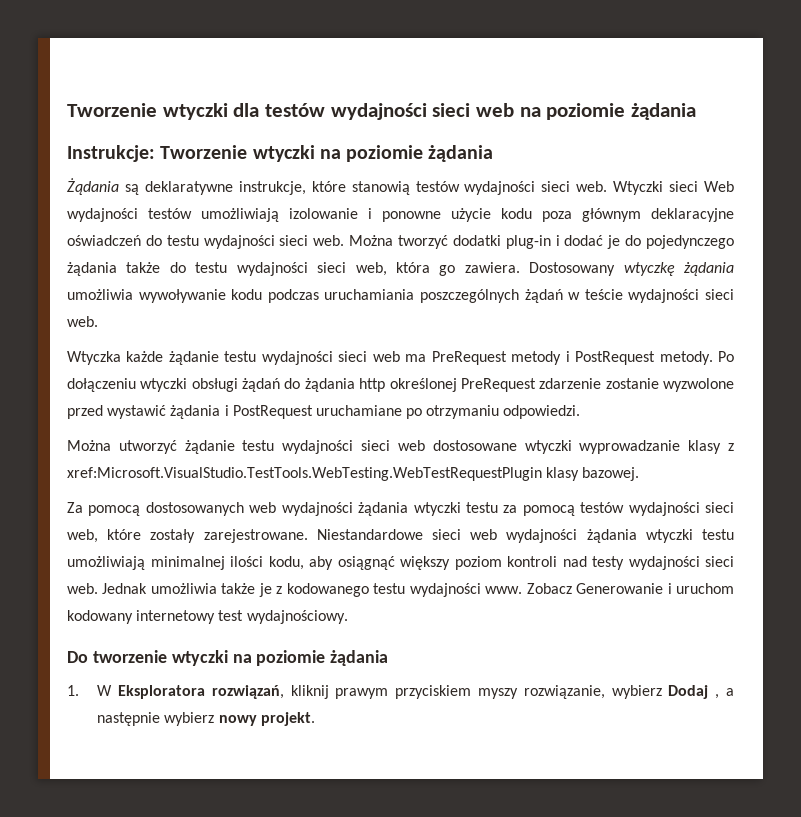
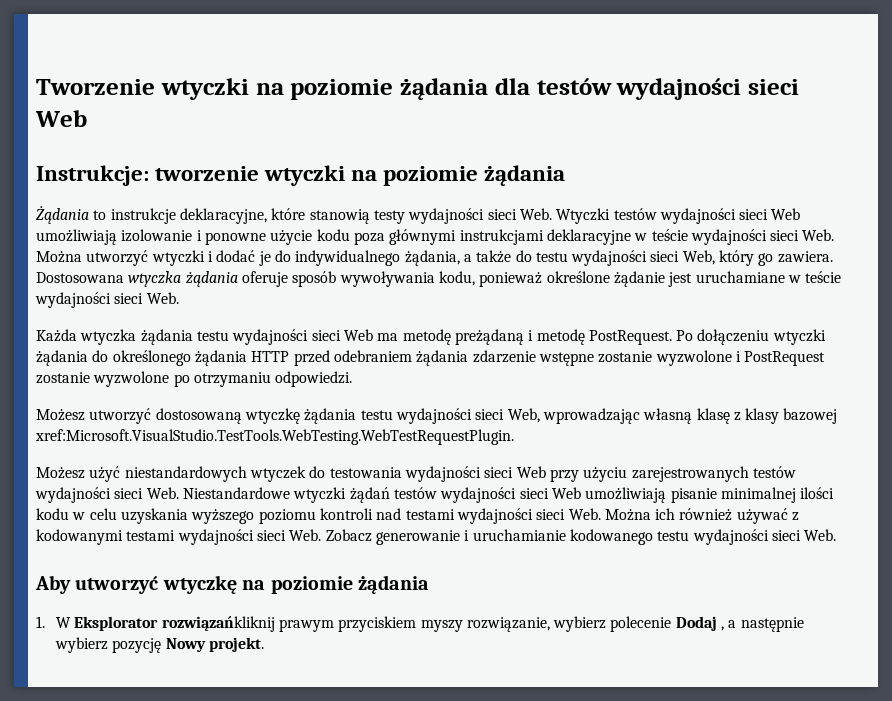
- Tworzenie wtyczki dla testów wydajności sieci web na poziomie żądania
+ Tworzenie wtyczki na poziomie żądania dla testów wydajności sieci Web
- Instrukcje: Tworzenie wtyczki na poziomie żądania
+ Instrukcje: tworzenie wtyczki na poziomie żądania
- Żądania są deklaratywne instrukcje, które stanowią testów wydajności sieci web. Wtyczki sieci Web wydajności testów umożliwiają izolowanie i ponowne użycie kodu poza głównym deklaracyjne oświadczeń do testu wydajności sieci web. Można tworzyć dodatki plug-in i dodać je do pojedynczego żądania także do testu wydajności sieci web, która go zawiera. Dostosowany wtyczkę żądania umożliwia wywoływanie kodu podczas uruchamiania poszczególnych żądań w teście wydajności sieci web.
- Wtyczka każde żądanie testu wydajności sieci web ma PreRequest metody i PostRequest metody. Po dołączeniu wtyczki obsługi żądań do żądania http określonej PreRequest zdarzenie zostanie wyzwolone przed wystawić żądania i PostRequest uruchamiane po otrzymaniu odpowiedzi.
- Można utworzyć żądanie testu wydajności sieci web dostosowane wtyczki wyprowadzanie klasy z xref:Microsoft.VisualStudio.TestTools.WebTesting.WebTestRequestPlugin klasy bazowej.
- Za pomocą dostosowanych web wydajności żądania wtyczki testu za pomocą testów wydajności sieci web, które zostały zarejestrowane. Niestandardowe sieci web wydajności żądania wtyczki testu umożliwiają minimalnej ilości kodu, aby osiągnąć większy poziom kontroli nad testy wydajności sieci web. Jednak umożliwia także je z kodowanego testu wydajności www. Zobacz Generowanie i uruchom kodowany internetowy test wydajnościowy.
- Do tworzenie wtyczki na poziomie żądania
+ Żądania to instrukcje deklaracyjne, które stanowią testy wydajności sieci Web. Wtyczki testów wydajności sieci Web umożliwiają izolowanie i ponowne użycie kodu poza głównymi instrukcjami deklaracyjne w teście wydajności sieci Web. Można utworzyć wtyczki i dodać je do indywidualnego żądania, a także do testu wydajności sieci Web, który go zawiera. Dostosowana wtyczka żądania oferuje sposób wywoływania kodu, ponieważ określone żądanie jest uruchamiane w teście wydajności sieci Web.
+ Każda wtyczka żądania testu wydajności sieci Web ma metodę preżądaną i metodę PostRequest. Po dołączeniu wtyczki żądania do określonego żądania HTTP przed odebraniem żądania zdarzenie wstępne zostanie wyzwolone i PostRequest zostanie wyzwolone po otrzymaniu odpowiedzi.
+ Możesz utworzyć dostosowaną wtyczkę żądania testu wydajności sieci Web, wprowadzając własną klasę z klasy bazowej xref:Microsoft.VisualStudio.TestTools.WebTesting.WebTestRequestPlugin.
+ Możesz użyć niestandardowych wtyczek do testowania wydajności sieci Web przy użyciu zarejestrowanych testów wydajności sieci Web. Niestandardowe wtyczki żądań testów wydajności sieci Web umożliwiają pisanie minimalnej ilości kodu w celu uzyskania wyższego poziomu kontroli nad testami wydajności sieci Web. Można ich również używać z kodowanymi testami wydajności sieci Web. Zobacz generowanie i uruchamianie kodowanego testu wydajności sieci Web.
+ Aby utworzyć wtyczkę na poziomie żądania
- 1. W Eksploratora rozwiązań, kliknij prawym przyciskiem myszy rozwiązanie, wybierz Dodaj , a następnie wybierz nowy projekt.
+ 1. W Eksplorator rozwiązańkliknij prawym przyciskiem myszy rozwiązanie, wybierz polecenie Dodaj , a następnie wybierz pozycję Nowy projekt.

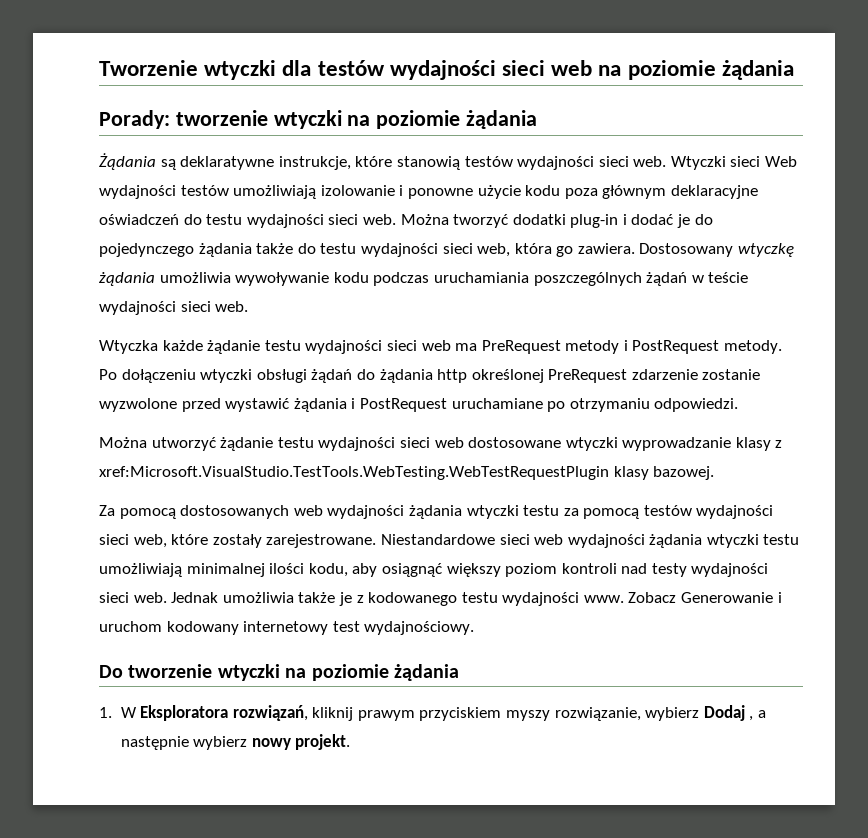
- Tworzenie wtyczki na poziomie żądania dla testów wydajności sieci Web
- Instrukcje: tworzenie wtyczki na poziomie żądania
+ Tworzenie wtyczki dla testów wydajności sieci web na poziomie żądania
+ Porady: tworzenie wtyczki na poziomie żądania
- Żądania to instrukcje deklaracyjne, które stanowią testy wydajności sieci Web. Wtyczki testów wydajności sieci Web umożliwiają izolowanie i ponowne użycie kodu poza głównymi instrukcjami deklaracyjne w teście wydajności sieci Web. Można utworzyć wtyczki i dodać je do indywidualnego żądania, a także do testu wydajności sieci Web, który go zawiera. Dostosowana wtyczka żądania oferuje sposób wywoływania kodu, ponieważ określone żądanie jest uruchamiane w teście wydajności sieci Web.
- Każda wtyczka żądania testu wydajności sieci Web ma metodę preżądaną i metodę PostRequest. Po dołączeniu wtyczki żądania do określonego żądania HTTP przed odebraniem żądania zdarzenie wstępne zostanie wyzwolone i PostRequest zostanie wyzwolone po otrzymaniu odpowiedzi.
- Możesz utworzyć dostosowaną wtyczkę żądania testu wydajności sieci Web, wprowadzając własną klasę z klasy bazowej xref:Microsoft.VisualStudio.TestTools.WebTesting.WebTestRequestPlugin.
- Możesz użyć niestandardowych wtyczek do testowania wydajności sieci Web przy użyciu zarejestrowanych testów wydajności sieci Web. Niestandardowe wtyczki żądań testów wydajności sieci Web umożliwiają pisanie minimalnej ilości kodu w celu uzyskania wyższego poziomu kontroli nad testami wydajności sieci Web. Można ich również używać z kodowanymi testami wydajności sieci Web. Zobacz generowanie i uruchamianie kodowanego testu wydajności sieci Web.
- Aby utworzyć wtyczkę na poziomie żądania
+ Żądania są deklaratywne instrukcje, które stanowią testów wydajności sieci web. Wtyczki sieci Web wydajności testów umożliwiają izolowanie i ponowne użycie kodu poza głównym deklaracyjne oświadczeń do testu wydajności sieci web. Można tworzyć dodatki plug-in i dodać je do pojedynczego żądania także do testu wydajności sieci web, która go zawiera. Dostosowany wtyczkę żądania umożliwia wywoływanie kodu podczas uruchamiania poszczególnych żądań w teście wydajności sieci web.
+ Wtyczka każde żądanie testu wydajności sieci web ma PreRequest metody i PostRequest metody. Po dołączeniu wtyczki obsługi żądań do żądania http określonej PreRequest zdarzenie zostanie wyzwolone przed wystawić żądania i PostRequest uruchamiane po otrzymaniu odpowiedzi.
+ Można utworzyć żądanie testu wydajności sieci web dostosowane wtyczki wyprowadzanie klasy z xref:Microsoft.VisualStudio.TestTools.WebTesting.WebTestRequestPlugin klasy bazowej.
+ Za pomocą dostosowanych web wydajności żądania wtyczki testu za pomocą testów wydajności sieci web, które zostały zarejestrowane. Niestandardowe sieci web wydajności żądania wtyczki testu umożliwiają minimalnej ilości kodu, aby osiągnąć większy poziom kontroli nad testy wydajności sieci web. Jednak umożliwia także je z kodowanego testu wydajności www. Zobacz Generowanie i uruchom kodowany internetowy test wydajnościowy.
+ Do tworzenie wtyczki na poziomie żądania
- 1. W Eksplorator rozwiązańkliknij prawym przyciskiem myszy rozwiązanie, wybierz polecenie Dodaj , a następnie wybierz pozycję Nowy projekt.
+ 1. W Eksploratora rozwiązań, kliknij prawym przyciskiem myszy rozwiązanie, wybierz Dodaj , a następnie wybierz nowy projekt.

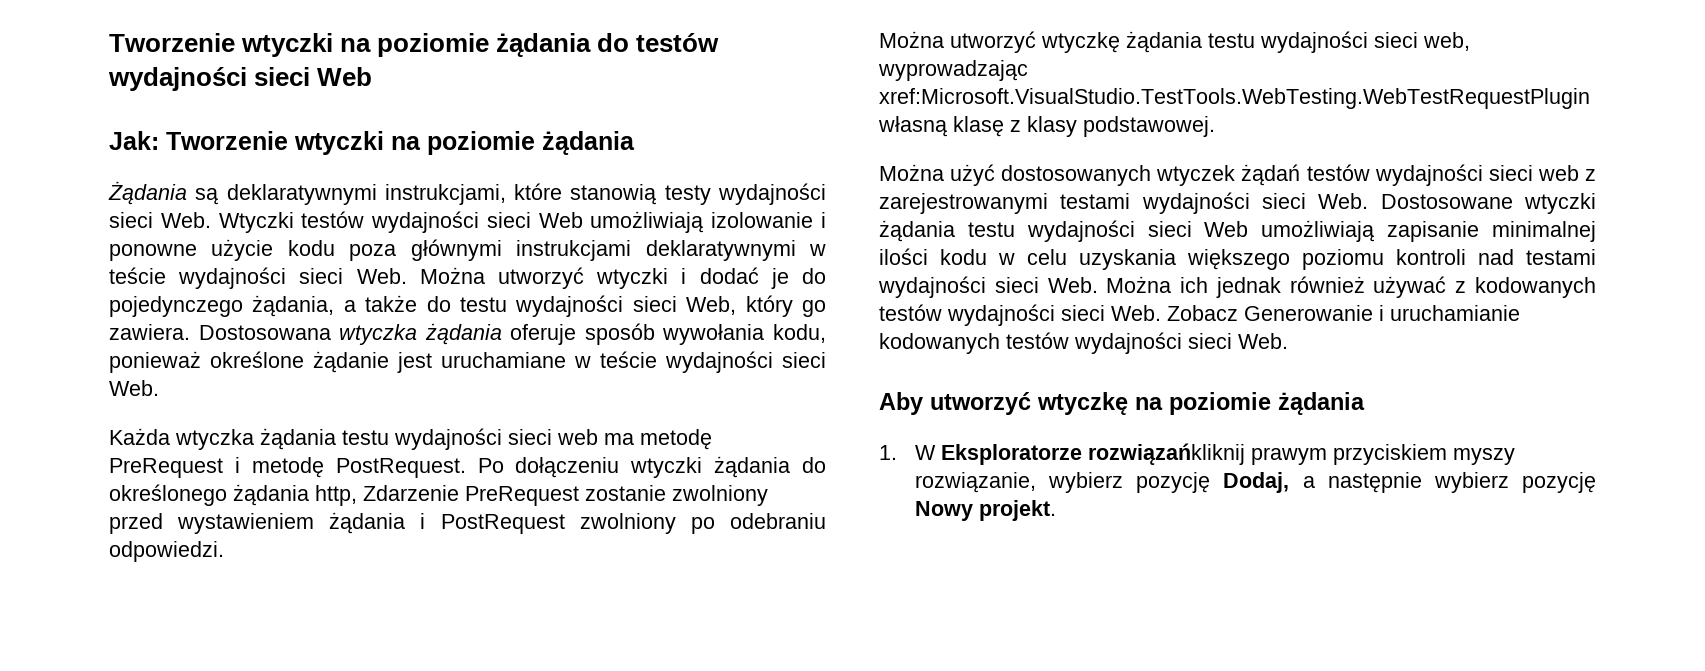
- Tworzenie wtyczki dla testów wydajności sieci web na poziomie żądania
- Porady: tworzenie wtyczki na poziomie żądania
+ Tworzenie wtyczki na poziomie żądania do testów wydajności sieci Web
+ Jak: Tworzenie wtyczki na poziomie żądania
- Żądania są deklaratywne instrukcje, które stanowią testów wydajności sieci web. Wtyczki sieci Web wydajności testów umożliwiają izolowanie i ponowne użycie kodu poza głównym deklaracyjne oświadczeń do testu wydajności sieci web. Można tworzyć dodatki plug-in i dodać je do pojedynczego żądania także do testu wydajności sieci web, która go zawiera. Dostosowany wtyczkę żądania umożliwia wywoływanie kodu podczas uruchamiania poszczególnych żądań w teście wydajności sieci web.
- Wtyczka każde żądanie testu wydajności sieci web ma PreRequest metody i PostRequest metody. Po dołączeniu wtyczki obsługi żądań do żądania http określonej PreRequest zdarzenie zostanie wyzwolone przed wystawić żądania i PostRequest uruchamiane po otrzymaniu odpowiedzi.
+ Żądania są deklaratywnymi instrukcjami, które stanowią testy wydajności sieci Web. Wtyczki testów wydajności sieci Web umożliwiają izolowanie i ponowne użycie kodu poza głównymi instrukcjami deklaratywnymi w teście wydajności sieci Web. Można utworzyć wtyczki i dodać je do pojedynczego żądania, a także do testu wydajności sieci Web, który go zawiera. Dostosowana wtyczka żądania oferuje sposób wywołania kodu, ponieważ określone żądanie jest uruchamiane w teście wydajności sieci Web.
+ Każda wtyczka żądania testu wydajności sieci web ma metodę PreRequest i metodę PostRequest. Po dołączeniu wtyczki żądania do określonego żądania http, Zdarzenie PreRequest zostanie zwolniony przed wystawieniem żądania i PostRequest zwolniony po odebraniu odpowiedzi.
- Można utworzyć żądanie testu wydajności sieci web dostosowane wtyczki wyprowadzanie klasy z xref:Microsoft.VisualStudio.TestTools.WebTesting.WebTestRequestPlugin klasy bazowej.
- Za pomocą dostosowanych web wydajności żądania wtyczki testu za pomocą testów wydajności sieci web, które zostały zarejestrowane. Niestandardowe sieci web wydajności żądania wtyczki testu umożliwiają minimalnej ilości kodu, aby osiągnąć większy poziom kontroli nad testy wydajności sieci web. Jednak umożliwia także je z kodowanego testu wydajności www. Zobacz Generowanie i uruchom kodowany internetowy test wydajnościowy.
- Do tworzenie wtyczki na poziomie żądania
+ Można utworzyć wtyczkę żądania testu wydajności sieci web, wyprowadzając xref:Microsoft.VisualStudio.TestTools.WebTesting.WebTestRequestPlugin własną klasę z klasy podstawowej.
+ Można użyć dostosowanych wtyczek żądań testów wydajności sieci web z zarejestrowanymi testami wydajności sieci Web. Dostosowane wtyczki żądania testu wydajności sieci Web umożliwiają zapisanie minimalnej ilości kodu w celu uzyskania większego poziomu kontroli nad testami wydajności sieci Web. Można ich jednak również używać z kodowanych testów wydajności sieci Web. Zobacz Generowanie i uruchamianie kodowanych testów wydajności sieci Web.
+ Aby utworzyć wtyczkę na poziomie żądania
- 1. W Eksploratora rozwiązań, kliknij prawym przyciskiem myszy rozwiązanie, wybierz Dodaj , a następnie wybierz nowy projekt.
+ 1. W Eksploratorze rozwiązańkliknij prawym przyciskiem myszy rozwiązanie, wybierz pozycję Dodaj, a następnie wybierz pozycję Nowy projekt.

